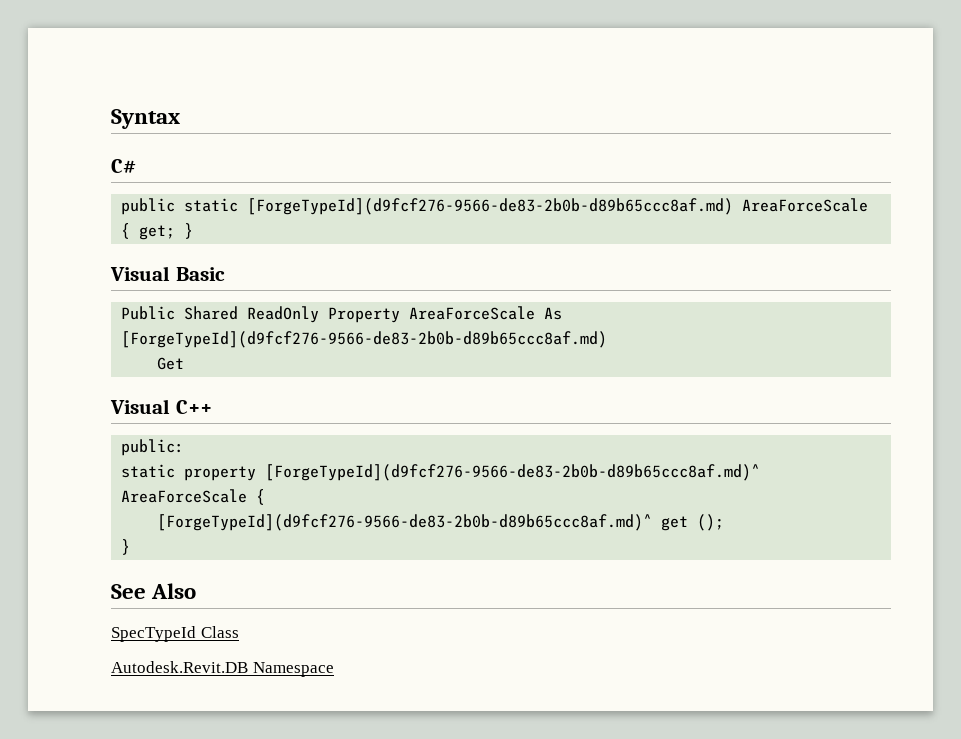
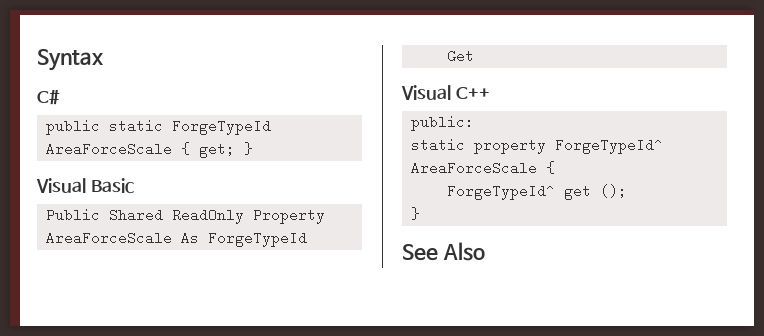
- public static [ForgeTypeId](d9fcf276-9566-de83-2b0b-d89b65ccc8af.md) AreaForceScale { get; }
+ public static ForgeTypeId AreaForceScale { get; }
- Public Shared ReadOnly Property AreaForceScale As [ForgeTypeId](d9fcf276-9566-de83-2b0b-d89b65ccc8af.md)
+ Public Shared ReadOnly Property AreaForceScale As ForgeTypeId
- static property [ForgeTypeId](d9fcf276-9566-de83-2b0b-d89b65ccc8af.md)^ AreaForceScale {
+ static property ForgeTypeId^ AreaForceScale {
- [ForgeTypeId](d9fcf276-9566-de83-2b0b-d89b65ccc8af.md)^ get ();
+ ForgeTypeId^ get ();
- SpecTypeId Class
- Autodesk.Revit.DB Namespace

